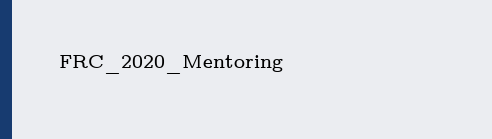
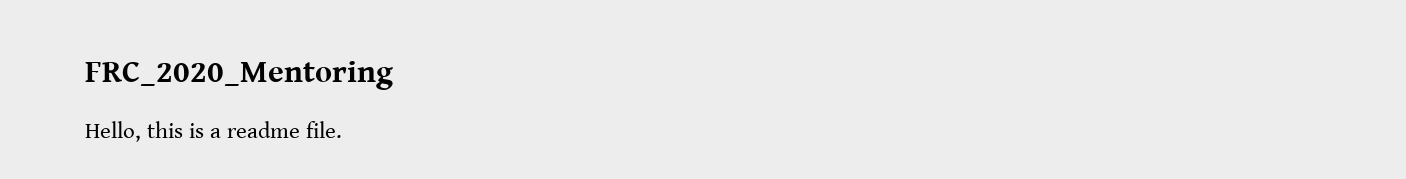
+ Hello, this is a readme file.

